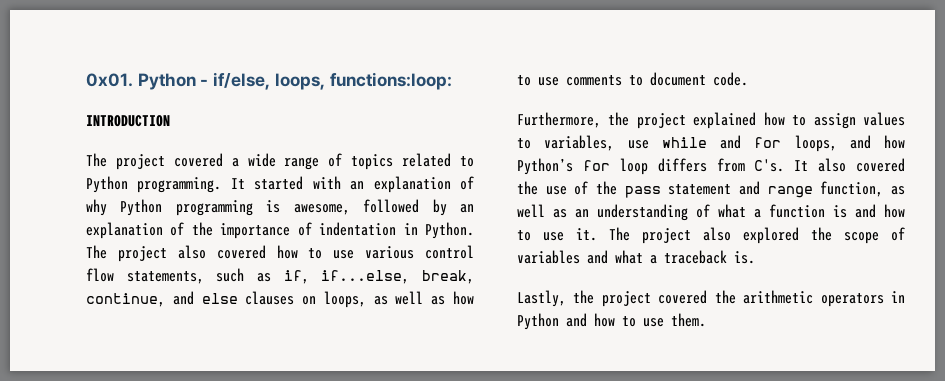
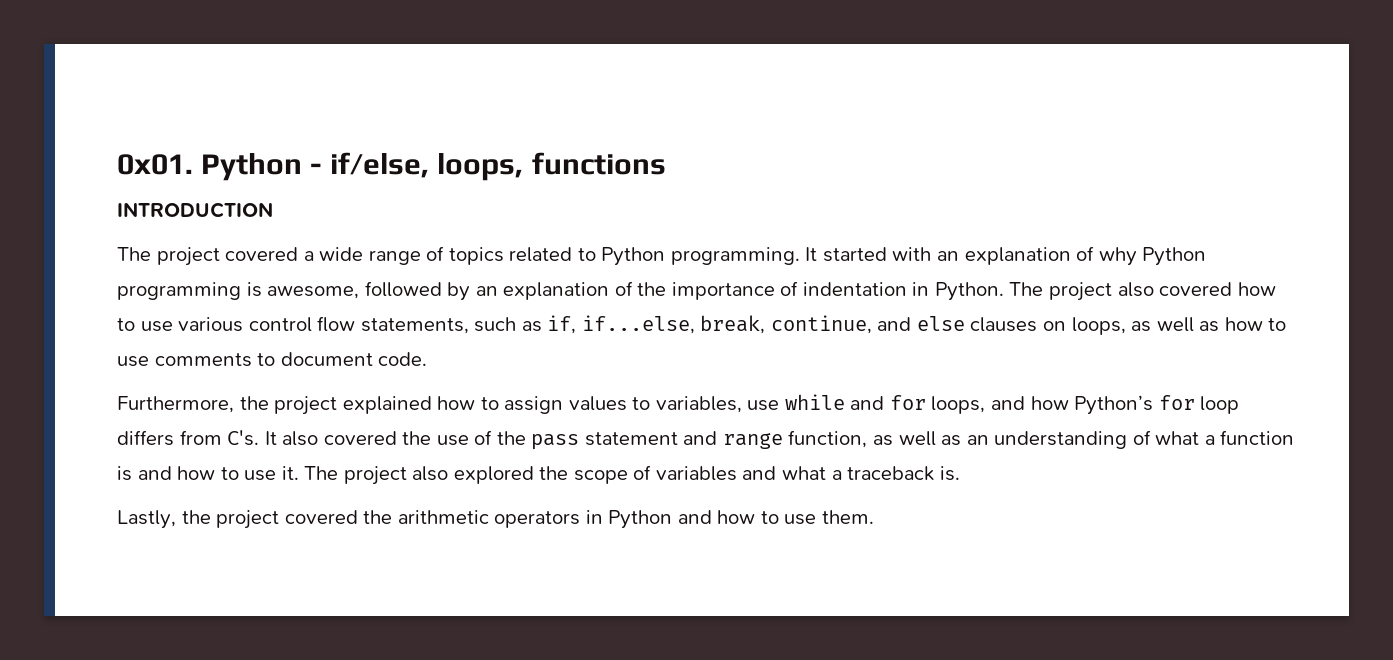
- Python - if/else, loops, functions:loop:
+ Python - if/else, loops, functions

